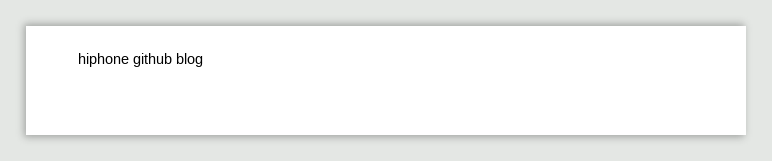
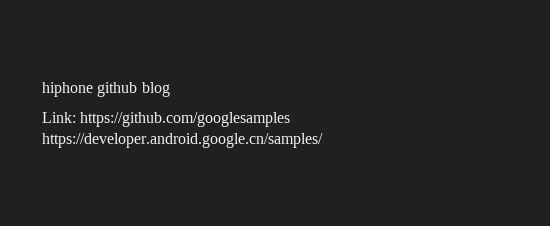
+ Link: https://github.com/googlesamples https://developer.android.google.cn/samples/

